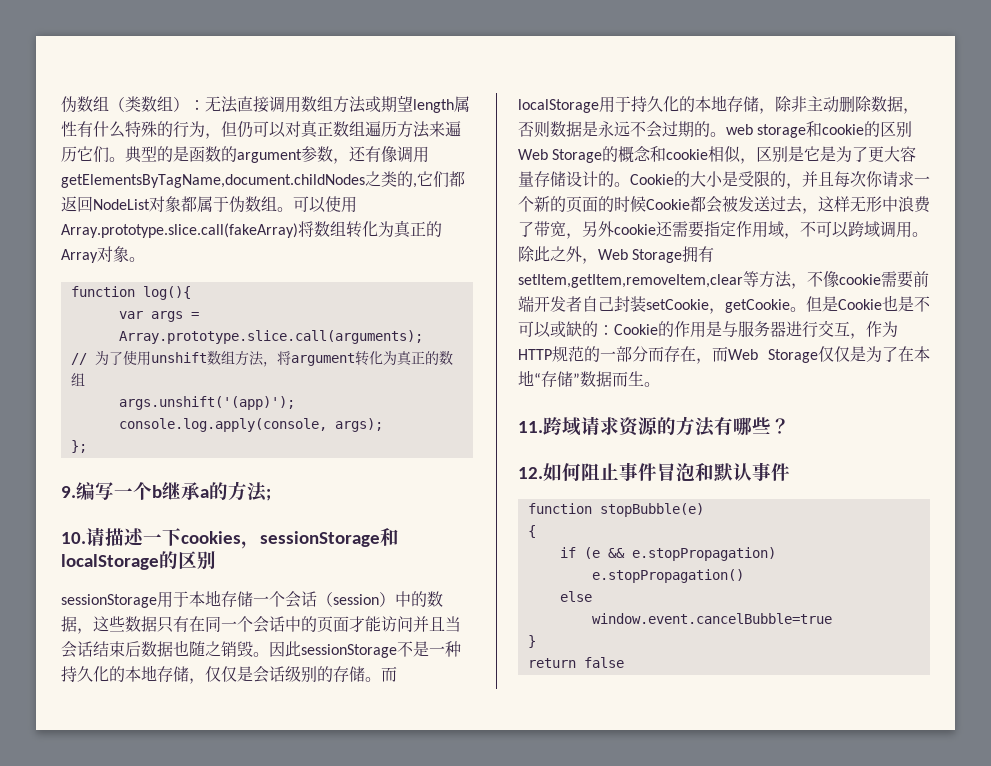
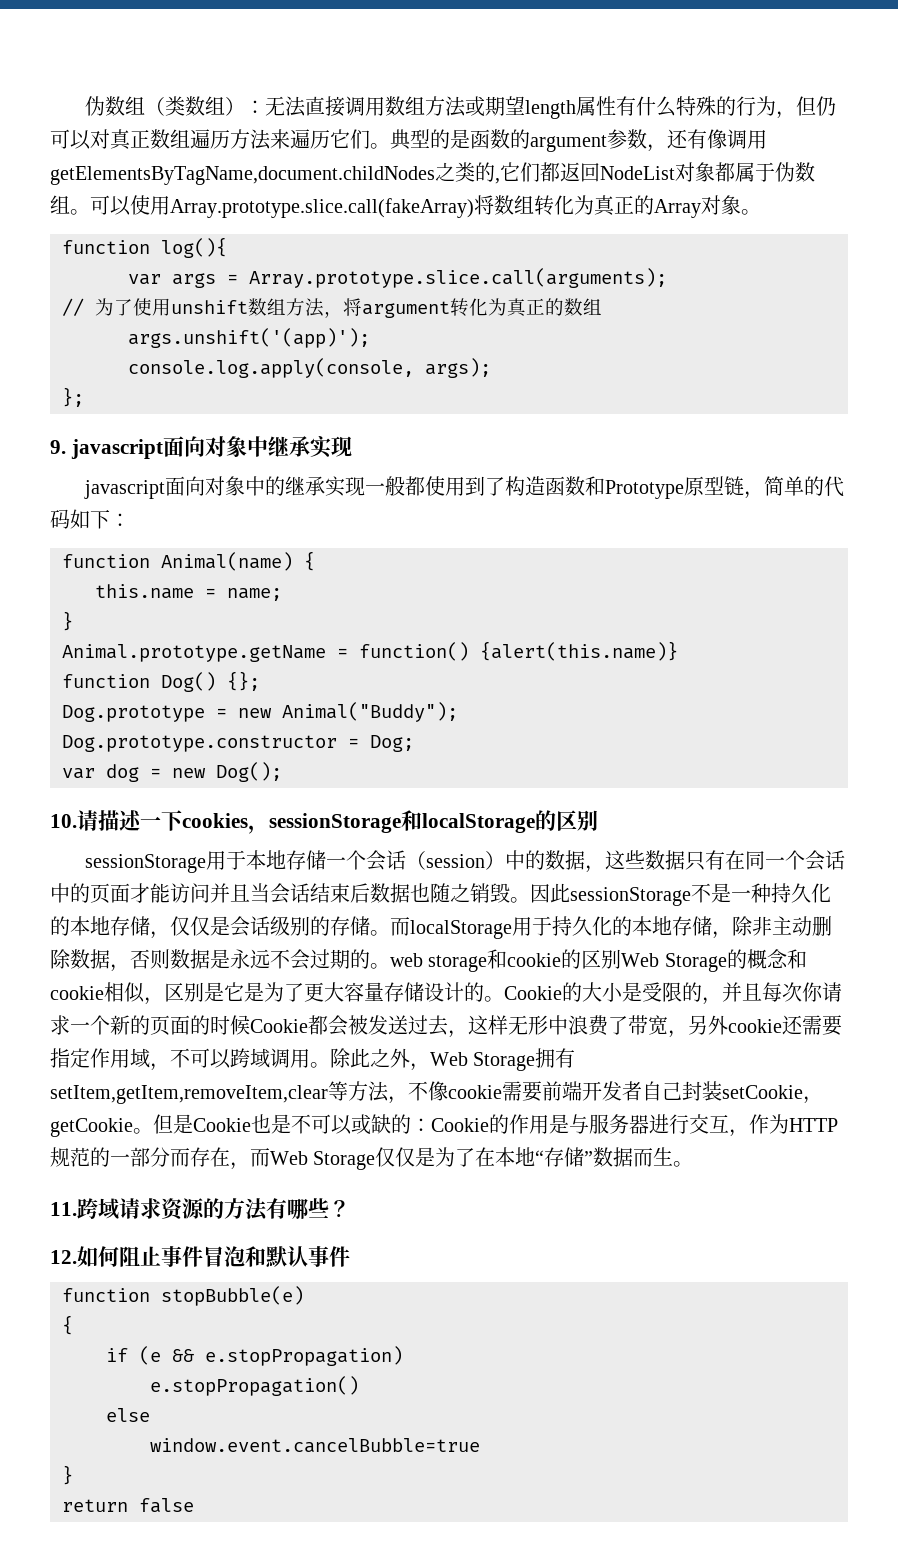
- 9.编写一个b继承a的方法;
+ 9. javascript面向对象中继承实现
+ javascript面向对象中的继承实现一般都使用到了构造函数和Prototype原型链，简单的代码如下：
+ function Animal(name) {
+ this.name = name;
+ }
+ Animal.prototype.getName = function() {alert(this.name)}
+ function Dog() {};
+ Dog.prototype = new Animal("Buddy");
+ Dog.prototype.constructor = Dog;
+ var dog = new Dog();

